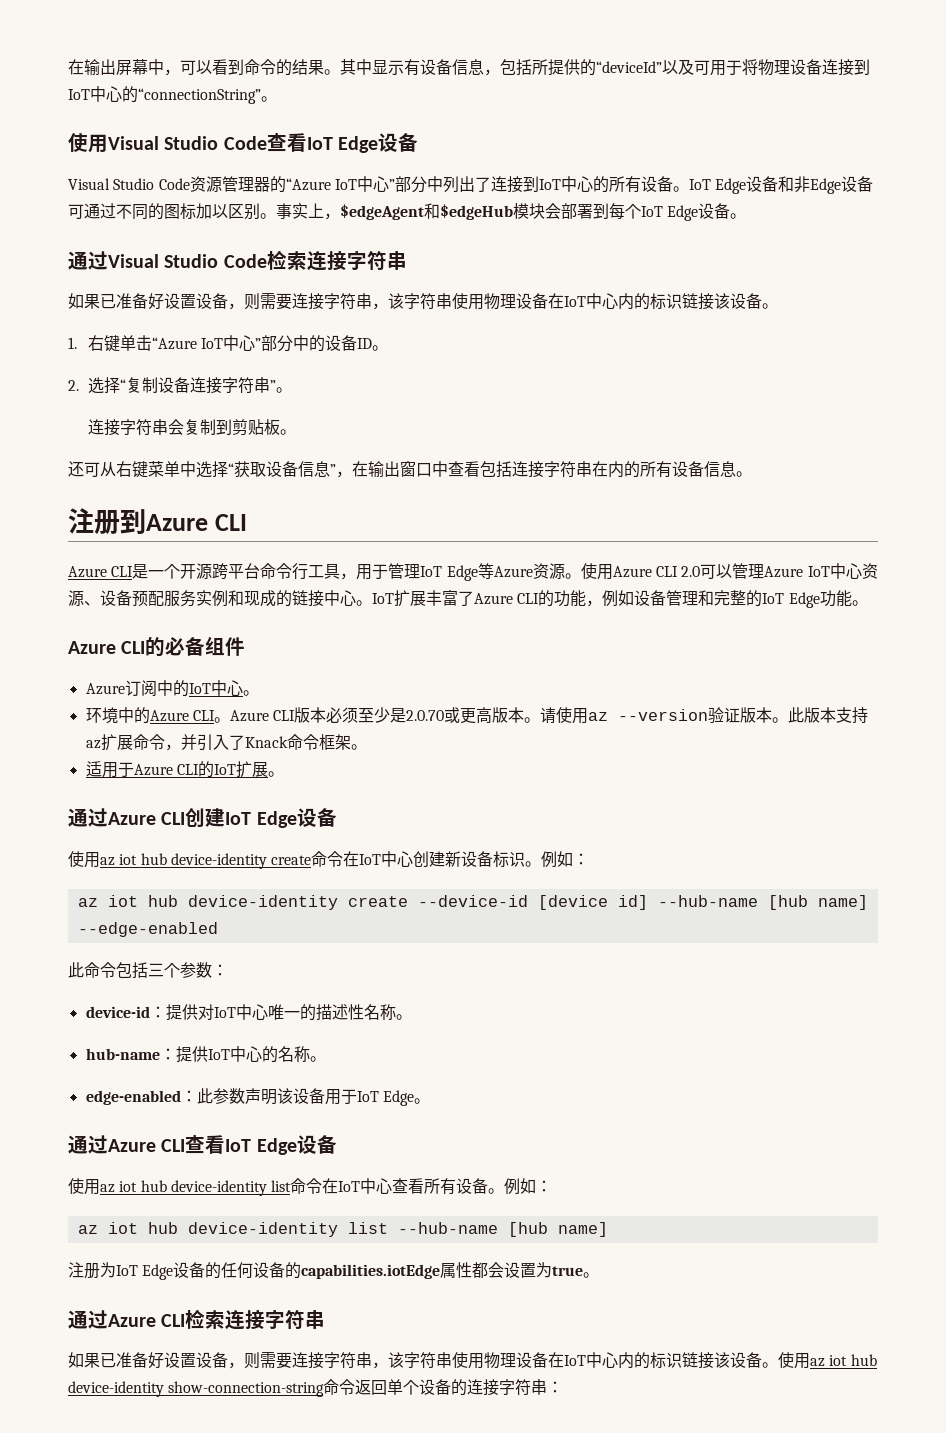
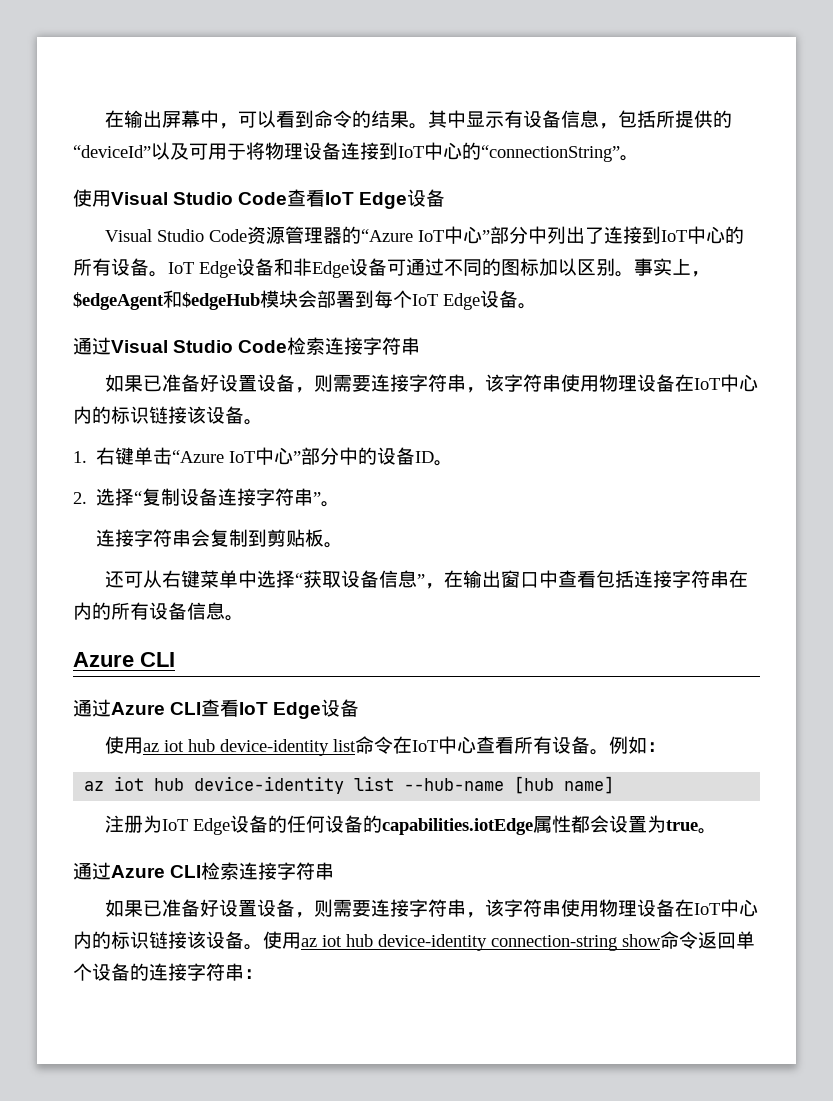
  还可从右键菜单中选择“获取设备信息”，在输出窗口中查看包括连接字符串在内的所有设备信息。
- 注册到Azure CLI
- Azure CLI是一个开源跨平台命令行工具，用于管理IoT Edge等Azure资源。使用Azure CLI 2.0可以管理Azure IoT中心资源、设备预配服务实例和现成的链接中心。IoT扩展丰富了Azure CLI的功能，例如设备管理和完整的IoT Edge功能。
- Azure CLI的必备组件
- Azure订阅中的IoT中心。
- 环境中的Azure CLI。Azure CLI版本必须至少是2.0.70或更高版本。请使用az --version验证版本。此版本支持az扩展命令，并引入了Knack命令框架。
- 适用于Azure CLI的IoT扩展。
- 通过Azure CLI创建IoT Edge设备
- 使用az iot hub device-identity create命令在IoT中心创建新设备标识。例如：
- az iot hub device-identity create --device-id [device id] --hub-name [hub name] --edge-enabled
- 此命令包括三个参数：
- device-id：提供对IoT中心唯一的描述性名称。
- hub-name：提供IoT中心的名称。
- edge-enabled：此参数声明该设备用于IoT Edge。
+ Azure CLI
- 使用az iot hub device-identity show-connection-string命令返回单个设备的连接字符串：
+ 使用az iot hub device-identity connection-string show命令返回单个设备的连接字符串：

